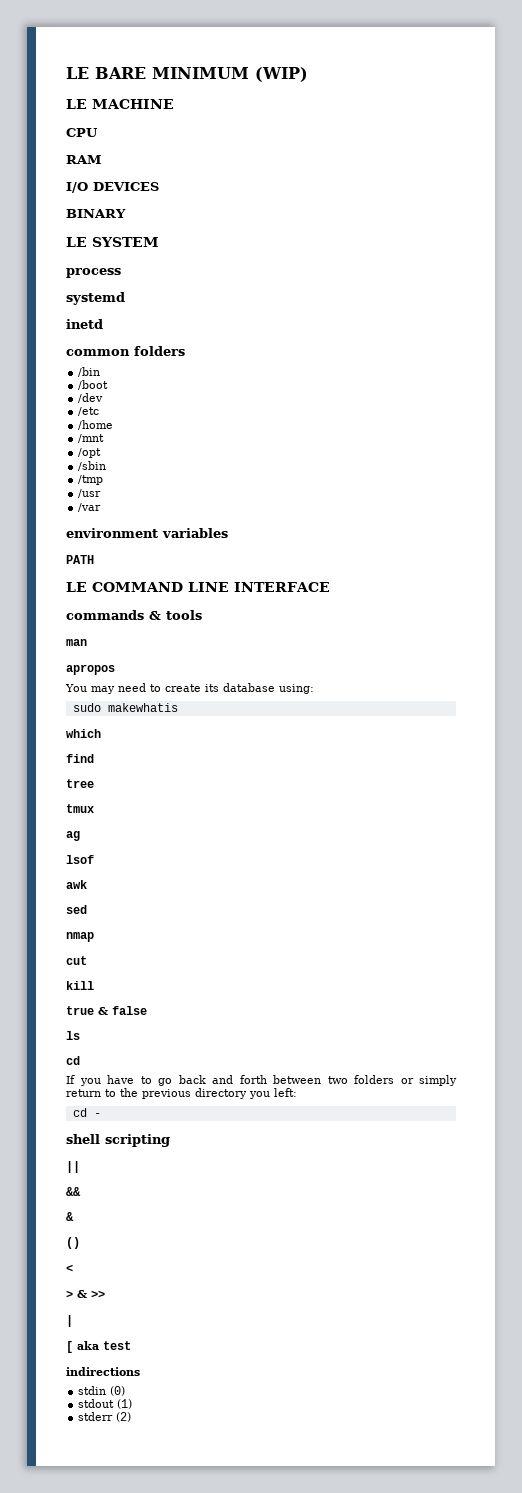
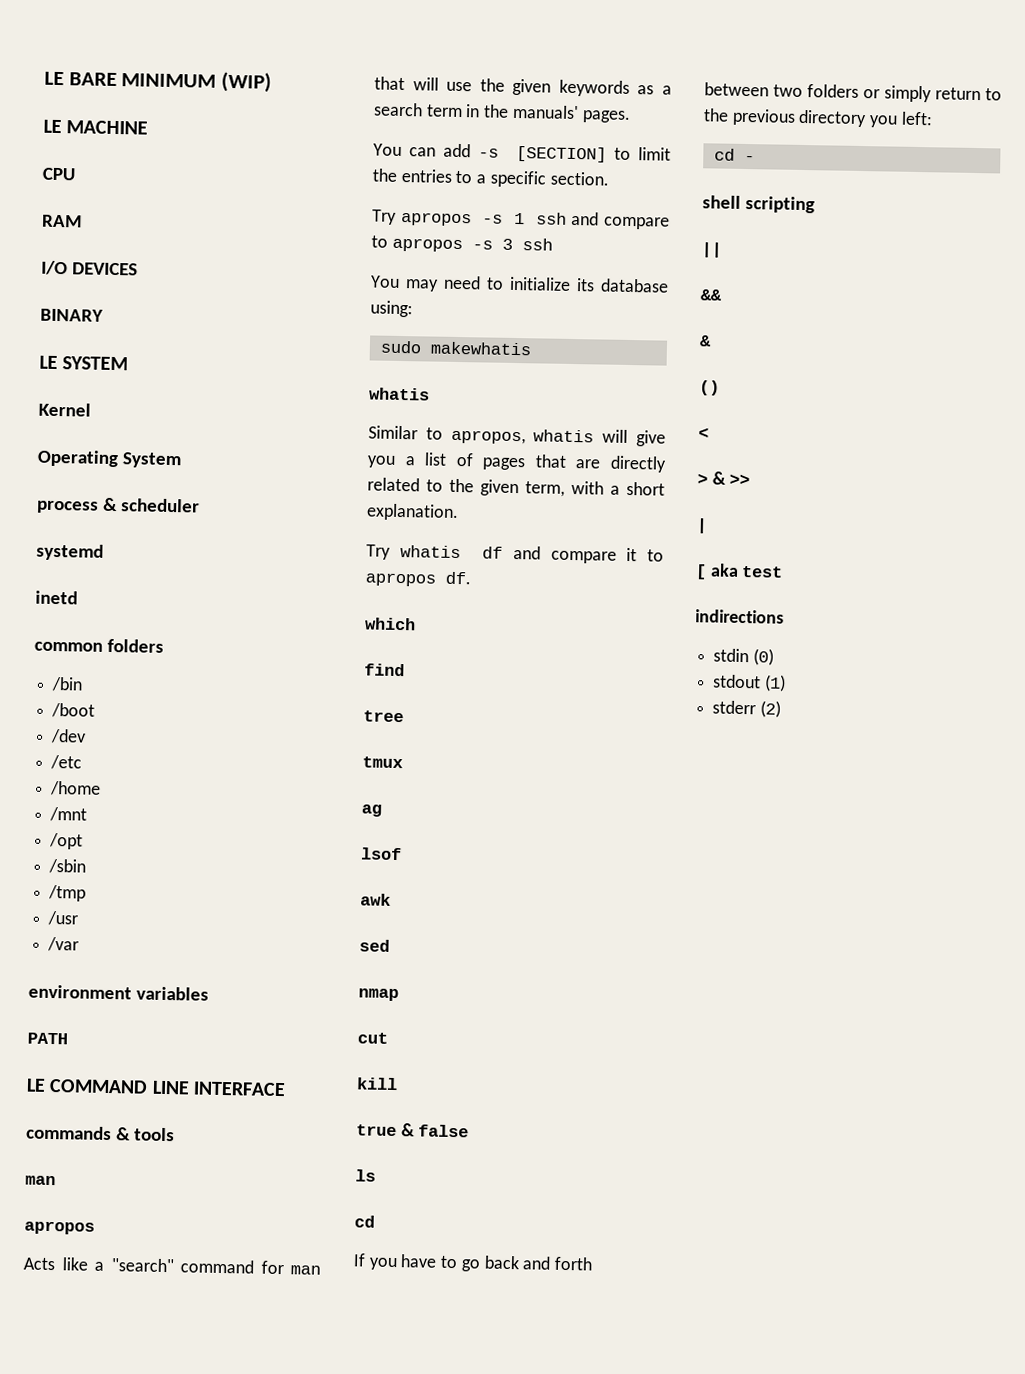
+ Kernel
+ Operating System
- process
+ process & scheduler
+ Acts like a "search" command for man that will use the given keywords as a search term in the manuals' pages.
+ You can add -s [SECTION] to limit the entries to a specific section.
+ Try apropos -s 1 ssh and compare to apropos -s 3 ssh
- You may need to create its database using:
+ You may need to initialize its database using:
  sudo makewhatis
+ whatis
+ Similar to apropos, whatis will give you a list of pages that are directly related to the given term, with a short explanation.
+ Try whatis df and compare it to apropos df.

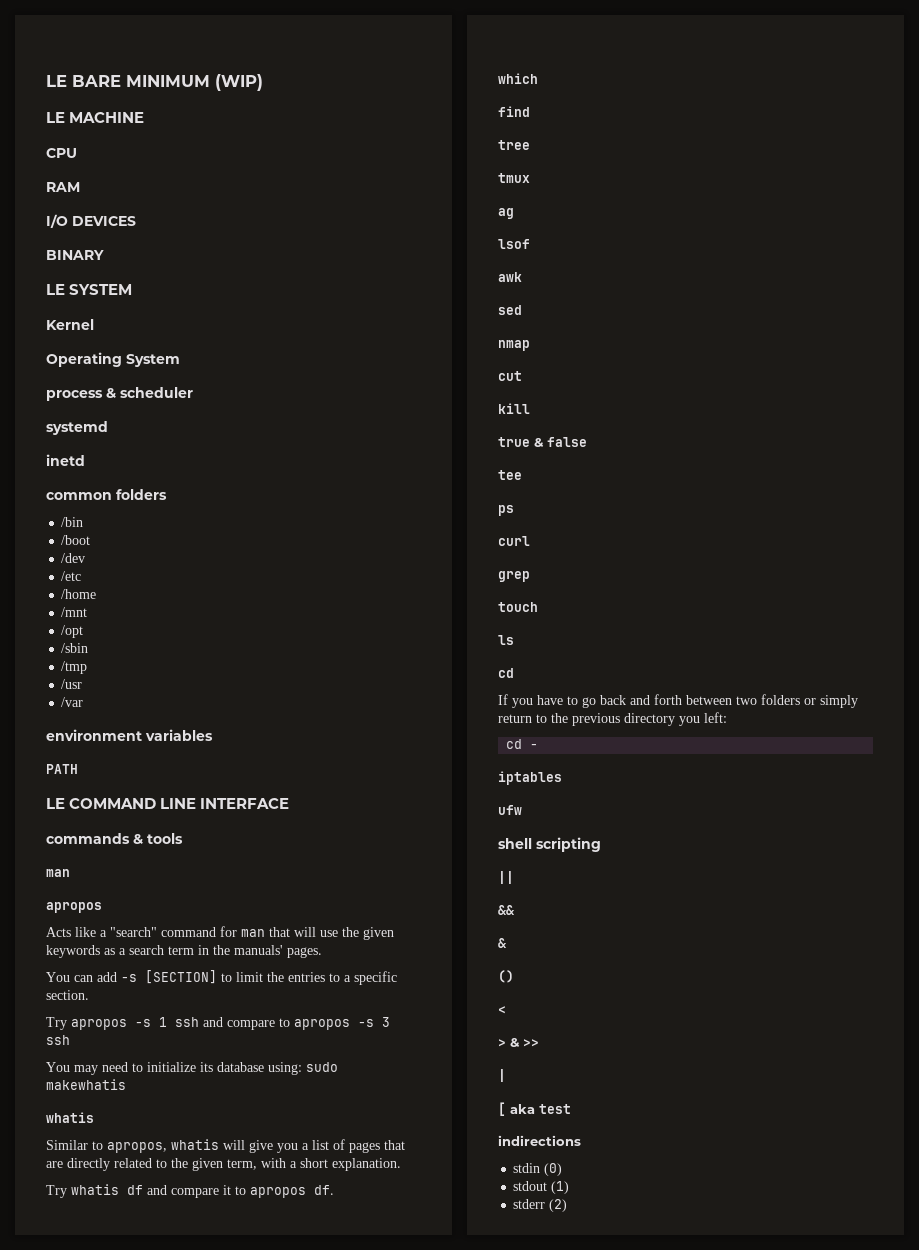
- You may need to initialize its database using:
- sudo makewhatis
+ You may need to initialize its database using: sudo makewhatis
+ tee
+ ps
+ curl
+ grep
+ touch
+ iptables
+ ufw

